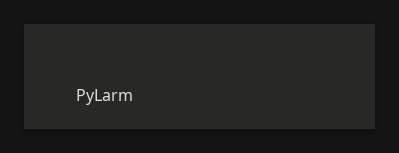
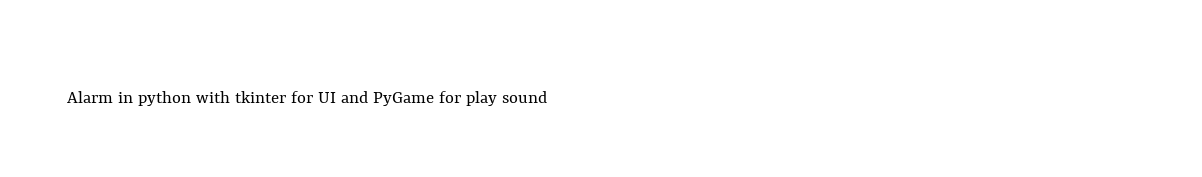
- PyLarm
+ Alarm in python with tkinter for UI and PyGame for play sound

